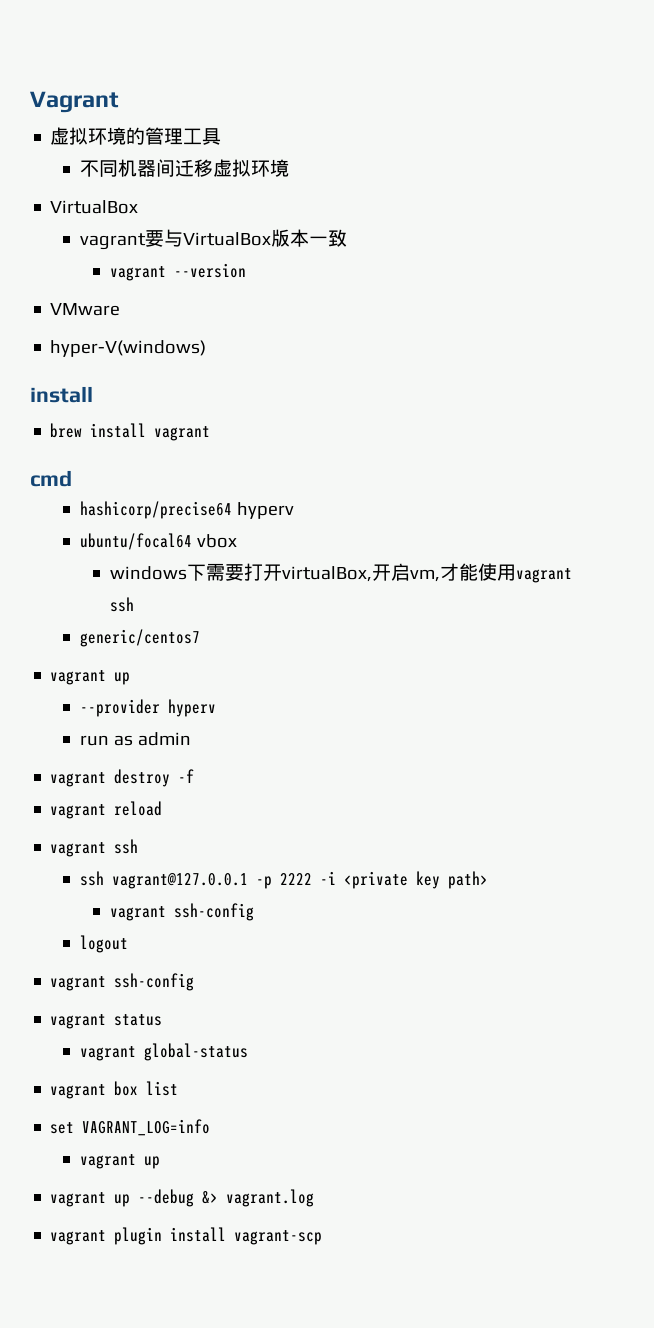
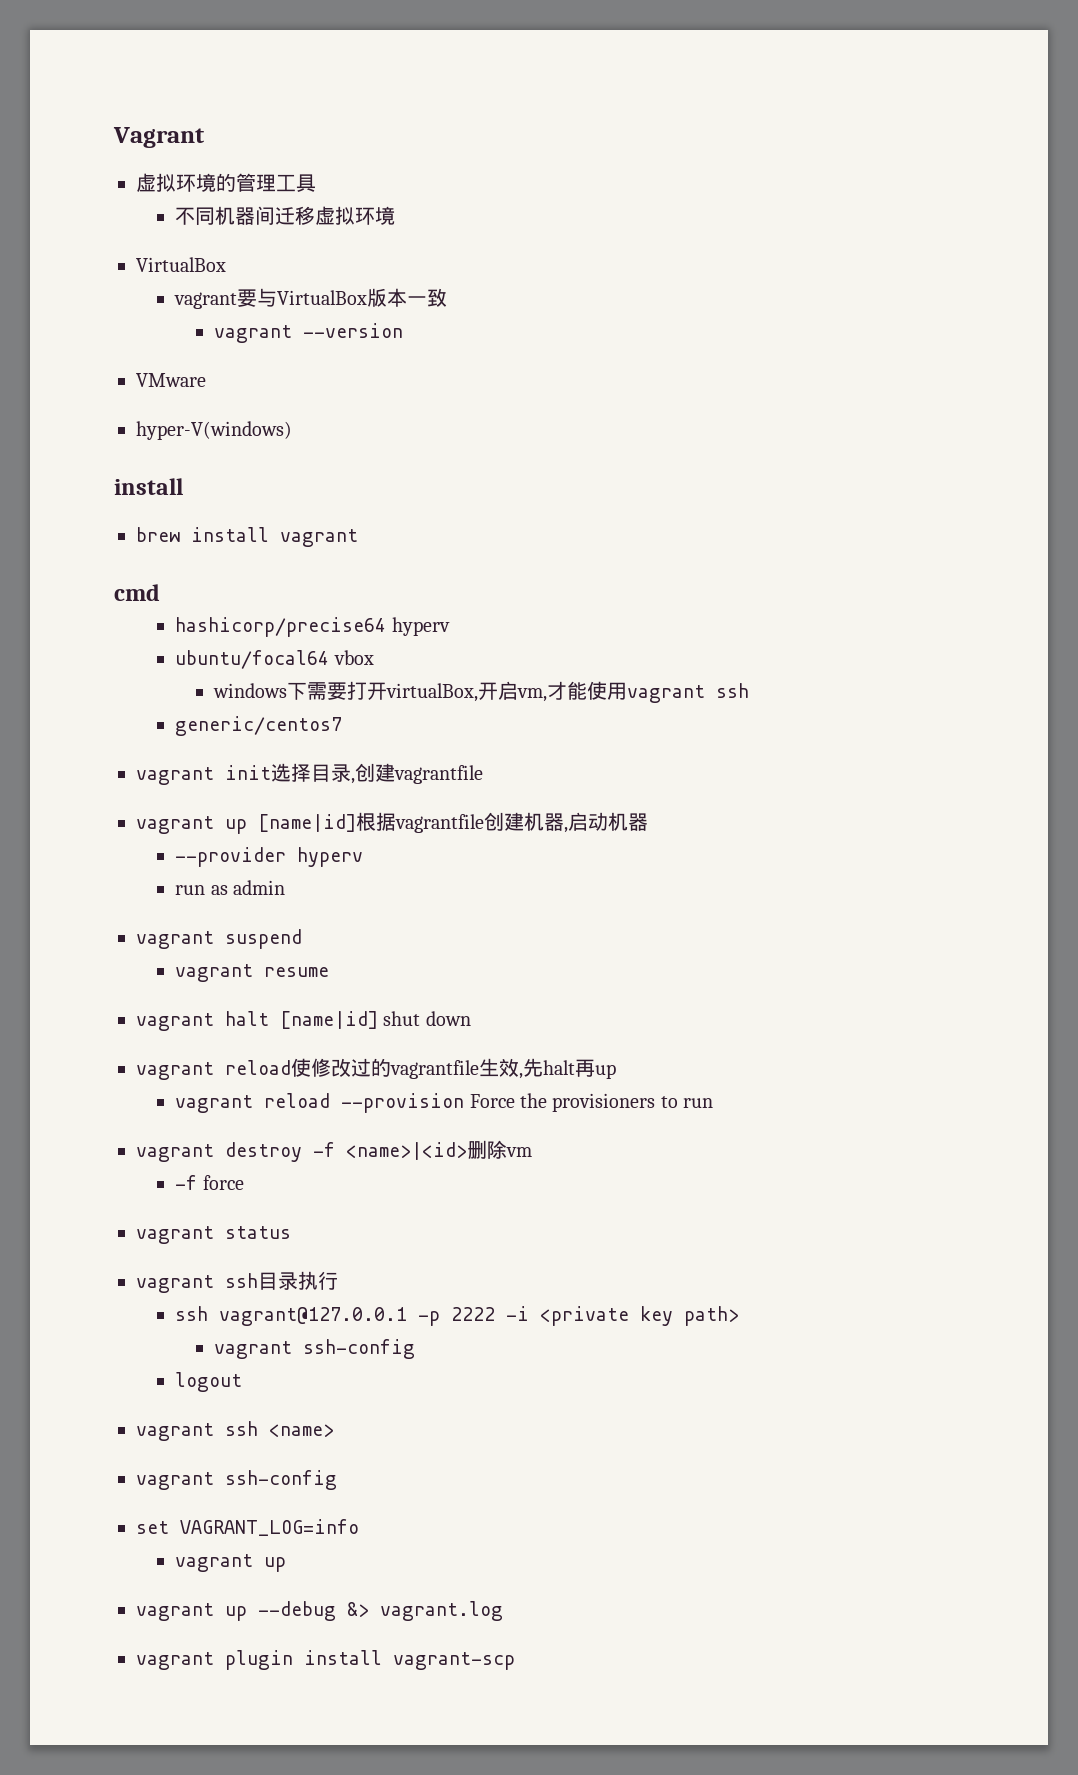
  generic/centos7
- vagrant up
+ vagrant init选择目录,创建vagrantfile
+ vagrant up [name|id]根据vagrantfile创建机器,启动机器
- vagrant destroy -f
- vagrant reload
- vagrant ssh
+ vagrant suspend
+ vagrant resume
+ vagrant halt [name|id] shut down
+ vagrant reload使修改过的vagrantfile生效,先halt再up
+ vagrant reload --provision Force the provisioners to run
+ vagrant destroy -f <name>|<id>删除vm
+ -f force
+ vagrant status
+ vagrant ssh目录执行
  logout
+ vagrant ssh <name>
  vagrant ssh-config
- vagrant status
- vagrant global-status
- vagrant box list

